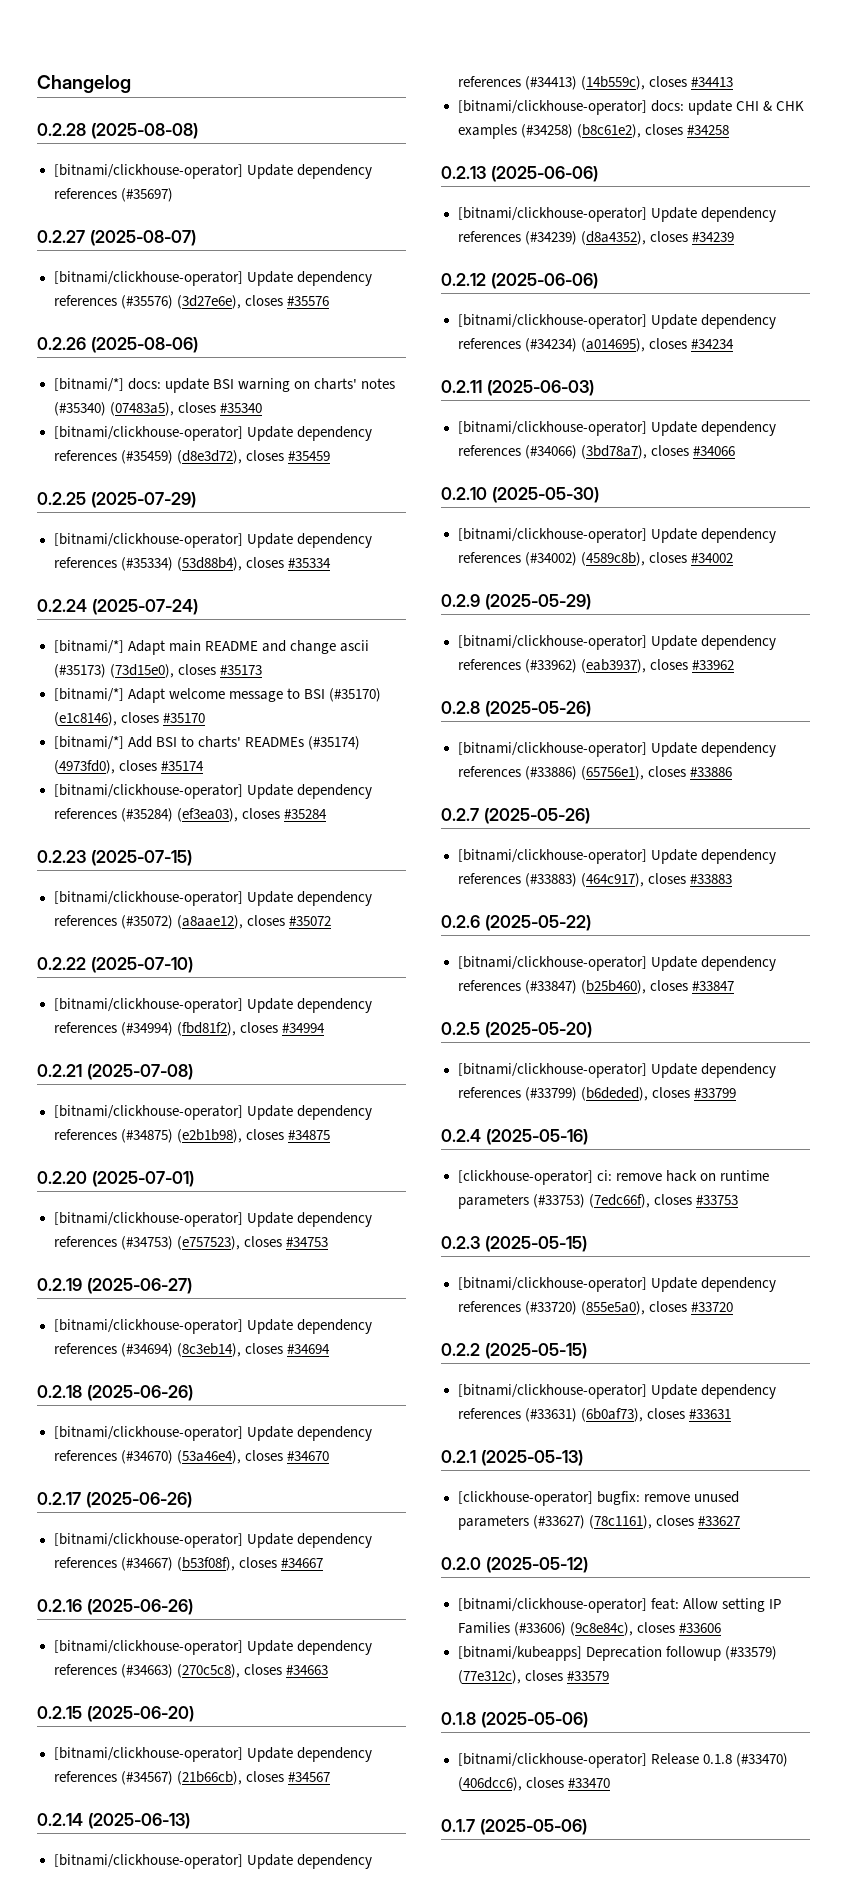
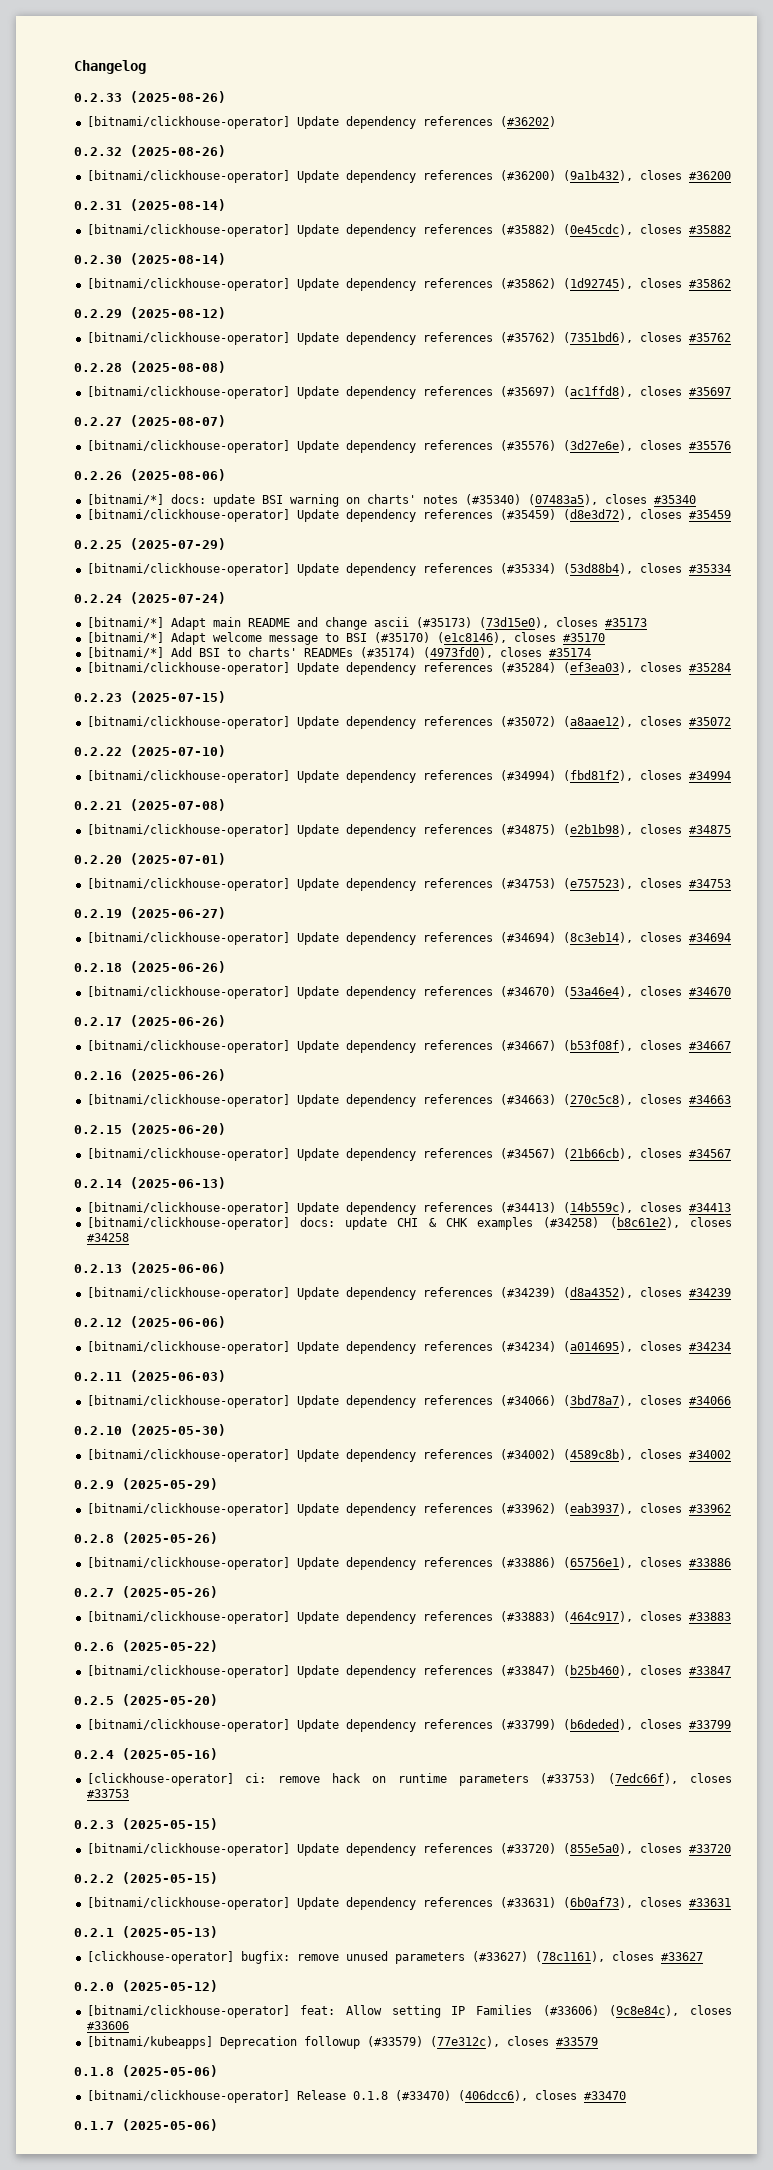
+ 0.2.33 (2025-08-26)
+ [bitnami/clickhouse-operator] Update dependency references (#36202)
+ 0.2.32 (2025-08-26)
+ [bitnami/clickhouse-operator] Update dependency references (#36200) (9a1b432), closes #36200
+ 0.2.31 (2025-08-14)
+ [bitnami/clickhouse-operator] Update dependency references (#35882) (0e45cdc), closes #35882
+ 0.2.30 (2025-08-14)
+ [bitnami/clickhouse-operator] Update dependency references (#35862) (1d92745), closes #35862
+ 0.2.29 (2025-08-12)
+ [bitnami/clickhouse-operator] Update dependency references (#35762) (7351bd6), closes #35762
- [bitnami/clickhouse-operator] Update dependency references (#35697)
+ [bitnami/clickhouse-operator] Update dependency references (#35697) (ac1ffd8), closes #35697

